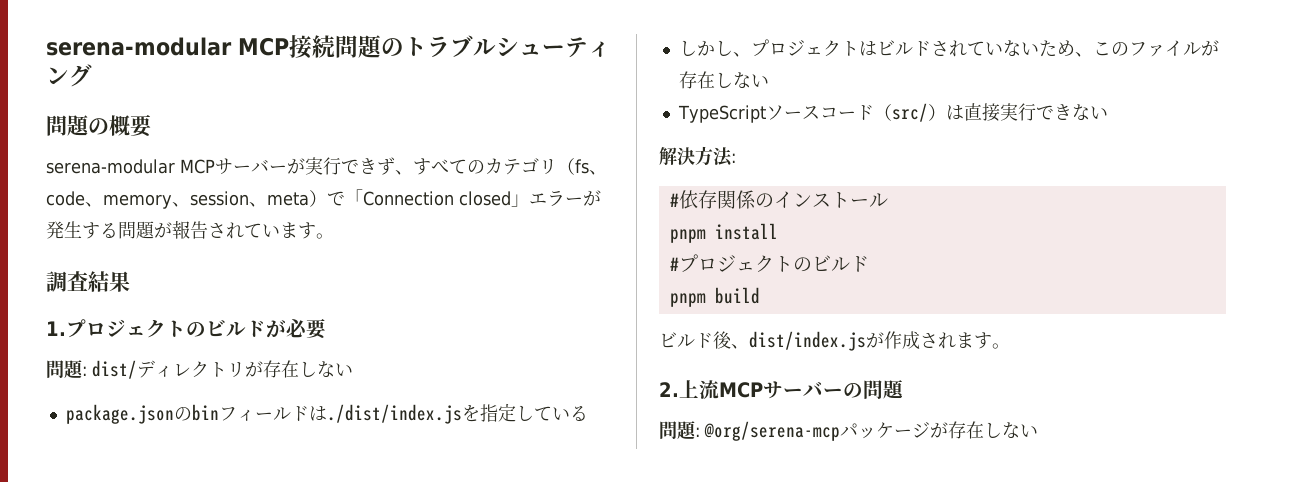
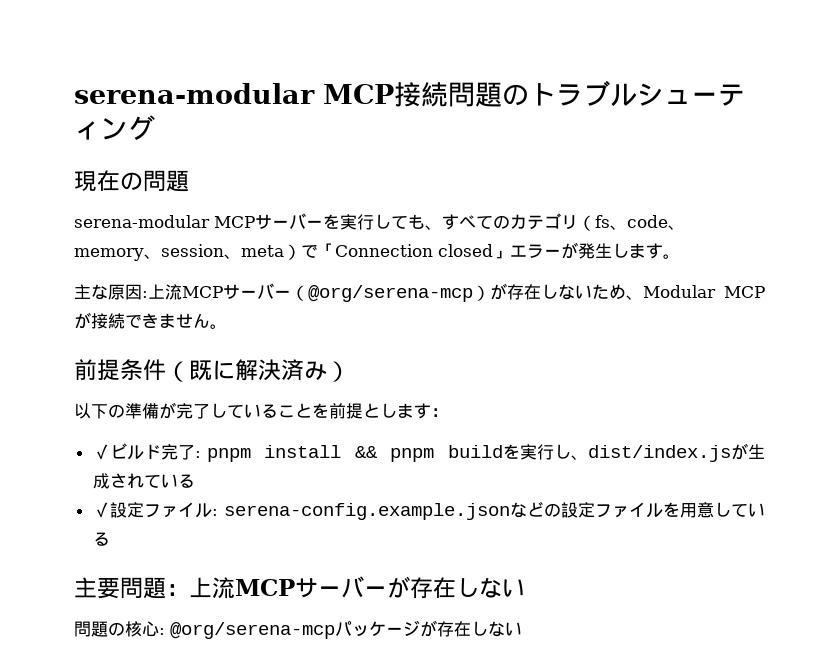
- 問題の概要
+ 現在の問題
- serena-modular MCPサーバーが実行できず、すべてのカテゴリ（fs、code、memory、session、meta）で「Connection closed」エラーが発生する問題が報告されています。
- 調査結果
- 1.プロジェクトのビルドが必要
- 問題: dist/ディレクトリが存在しない
- package.jsonのbinフィールドは./dist/index.jsを指定している
- しかし、プロジェクトはビルドされていないため、このファイルが存在しない
- TypeScriptソースコード（src/）は直接実行できない
- 解決方法:
- #依存関係のインストール
- pnpm install
- #プロジェクトのビルド
- pnpm build
- ビルド後、dist/index.jsが作成されます。
- 2.上流MCPサーバーの問題
- 問題: @org/serena-mcpパッケージが存在しない
+ serena-modular MCPサーバーを実行しても、すべてのカテゴリ（fs、code、memory、session、meta）で「Connection closed」エラーが発生します。
+ 主な原因:上流MCPサーバー（@org/serena-mcp）が存在しないため、Modular MCPが接続できません。
+ 前提条件（既に解決済み）
+ 以下の準備が完了していることを前提とします：
+ ✓ビルド完了: pnpm install && pnpm buildを実行し、dist/index.jsが生成されている
+ ✓設定ファイル: serena-config.example.jsonなどの設定ファイルを用意している
+ 主要問題：上流MCPサーバーが存在しない
+ 問題の核心: @org/serena-mcpパッケージが存在しない

